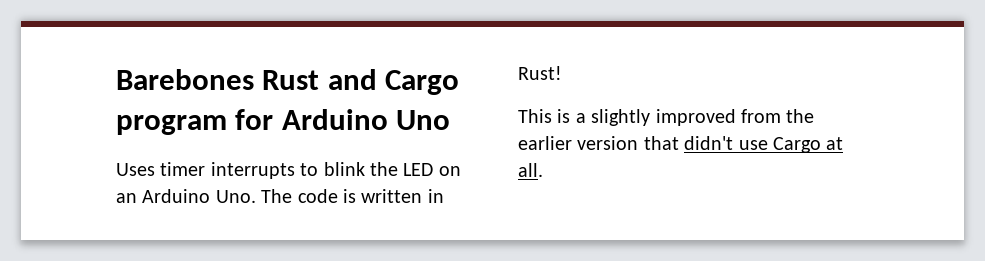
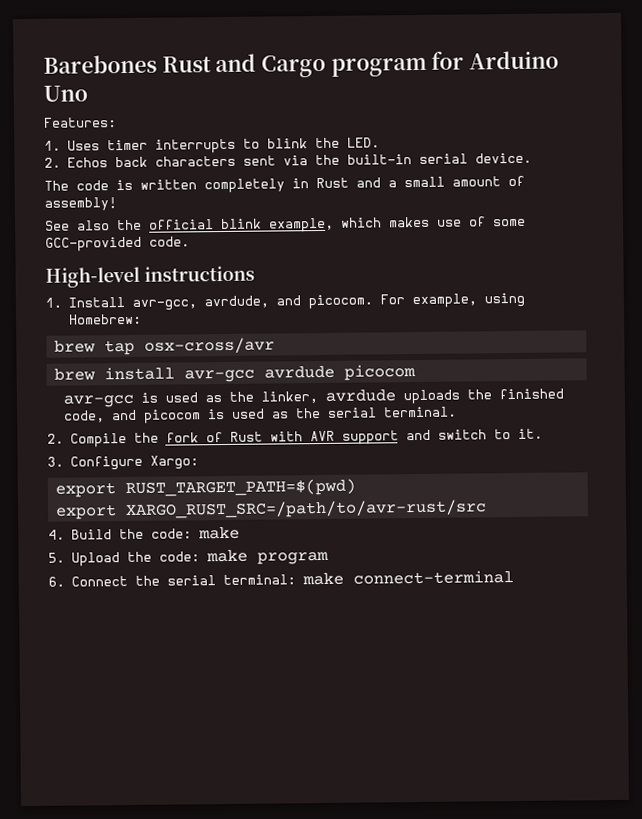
- Uses timer interrupts to blink the LED on an Arduino Uno. The code is written in Rust!
- This is a slightly improved from the earlier version that didn't use Cargo at all.
+ Features:
+ 1. Uses timer interrupts to blink the LED.
+ 2. Echos back characters sent via the built-in serial device.
+ The code is written completely in Rust and a small amount of assembly!
+ See also the official blink example, which makes use of some GCC-provided code.
+ High-level instructions
+ 1. Install avr-gcc, avrdude, and picocom. For example, using Homebrew:
+ brew tap osx-cross/avr
+ brew install avr-gcc avrdude picocom
+ avr-gcc is used as the linker, avrdude uploads the finished code, and picocom is used as the serial terminal.
+ 2. Compile the fork of Rust with AVR support and switch to it.
+ 3. Configure Xargo:
+ export RUST_TARGET_PATH=$(pwd)
+ export XARGO_RUST_SRC=/path/to/avr-rust/src
+ 4. Build the code: make
+ 5. Upload the code: make program
+ 6. Connect the serial terminal: make connect-terminal

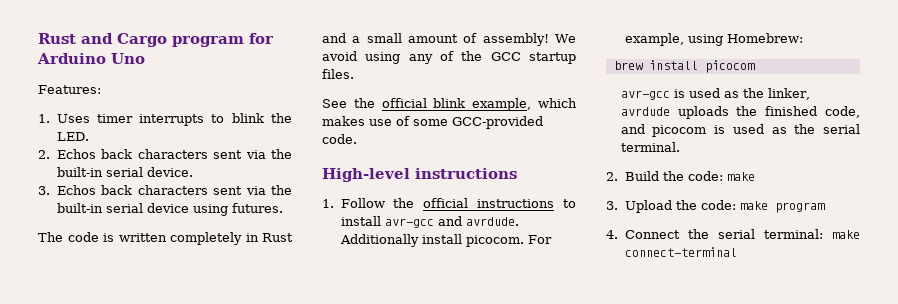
- Barebones Rust and Cargo program for Arduino Uno
+ Rust and Cargo program for Arduino Uno
+ 3. Echos back characters sent via the built-in serial device using futures.
+ We avoid using any of the GCC startup files.
- See also the official blink example, which makes use of some GCC-provided code.
+ See the official blink example, which makes use of some GCC-provided code.
- 1. Install avr-gcc, avrdude, and picocom.
+ 1. Follow the official instructions to install avr-gcc and avrdude. Additionally install picocom.
- brew tap osx-cross/avr
- brew install avr-gcc avrdude picocom
+ brew install picocom
- 2. Compile the fork of Rust with AVR support and switch to it.
- 3. Configure Xargo:
- export RUST_TARGET_PATH=$(pwd)
- export XARGO_RUST_SRC=/path/to/avr-rust/src
- 4. Build the code: make
+ 2. Build the code: make
- 5. Upload the code: make program
+ 3. Upload the code: make program
- 6. Connect the serial terminal: make connect-terminal
+ 4. Connect the serial terminal: make connect-terminal

